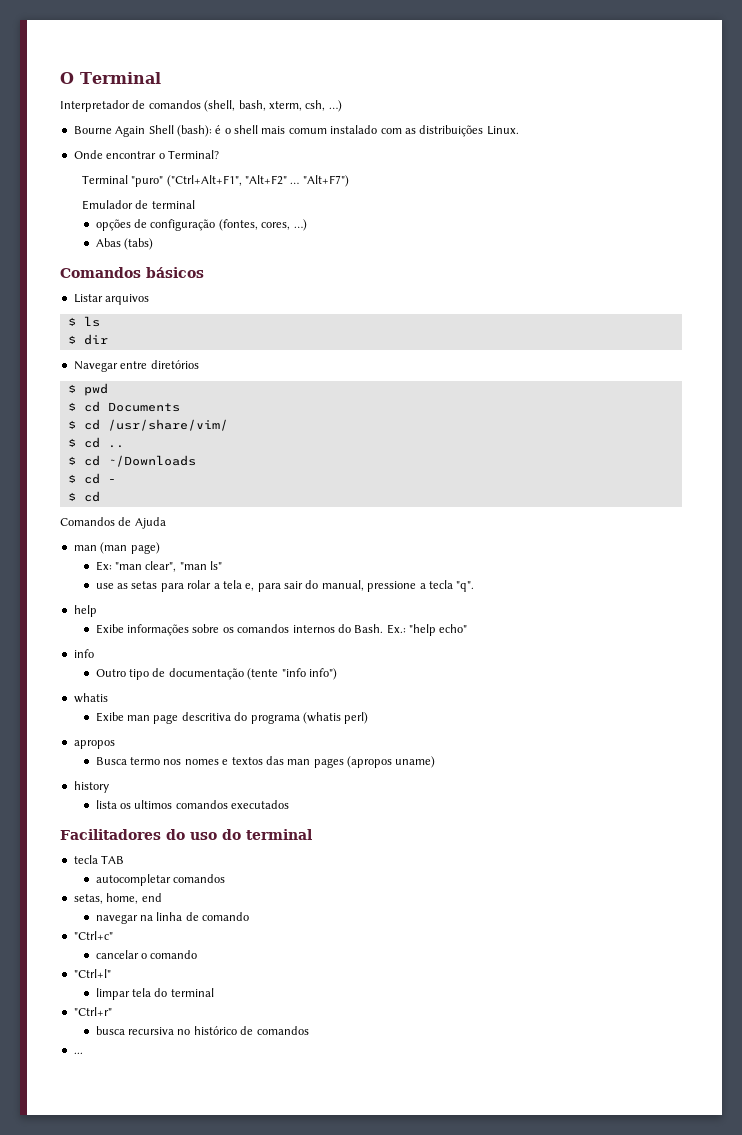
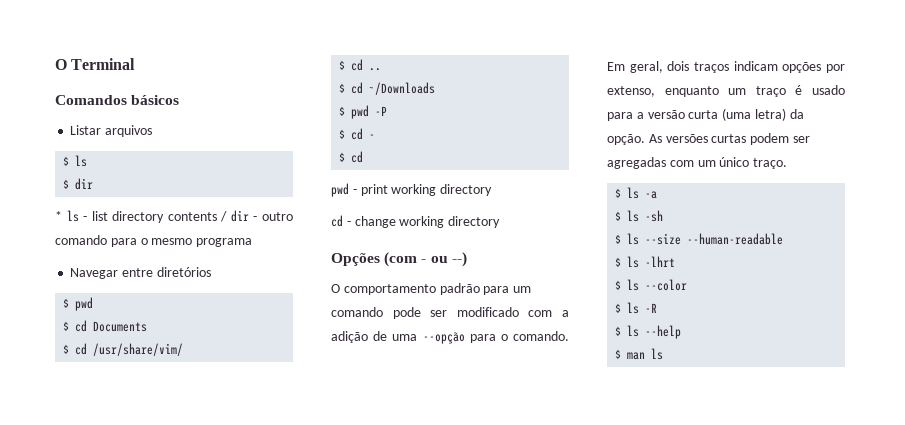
- Interpretador de comandos (shell, bash, xterm, csh, …)
- Bourne Again Shell (bash): é o shell mais comum instalado com as distribuições Linux.
- Onde encontrar o Terminal?
- Terminal "puro" ("Ctrl+Alt+F1", "Alt+F2" … "Alt+F7")
- Emulador de terminal
- opções de configuração (fontes, cores, …)
- Abas (tabs)
+ * ls - list directory contents / dir - outro comando para o mesmo programa
+ $ pwd -P
- Comandos de Ajuda
- man (man page)
- Ex: "man clear", "man ls"
- use as setas para rolar a tela e, para sair do manual, pressione a tecla "q".
- help
- Exibe informações sobre os comandos internos do Bash. Ex.: "help echo"
- info
- Outro tipo de documentação (tente "info info")
- whatis
- Exibe man page descritiva do programa (whatis perl)
- apropos
- Busca termo nos nomes e textos das man pages (apropos uname)
- history
- lista os ultimos comandos executados
- Facilitadores do uso do terminal
- tecla TAB
- autocompletar comandos
- setas, home, end
- navegar na linha de comando
- "Ctrl+c"
- cancelar o comando
- "Ctrl+l"
- limpar tela do terminal
- "Ctrl+r"
- busca recursiva no histórico de comandos
- ...
+ pwd - print working directory
+ cd - change working directory
+ Opções (com - ou --)
+ O comportamento padrão para um comando pode ser modificado com a adição de uma --opção para o comando. Em geral, dois traços indicam opções por extenso, enquanto um traço é usado para a versão curta (uma letra) da opção. As versões curtas podem ser agregadas com um único traço.
+ $ ls -a
+ $ ls -sh
+ $ ls --size --human-readable
+ $ ls -lhrt
+ $ ls --color
+ $ ls -R
+ $ ls --help
+ $ man ls

